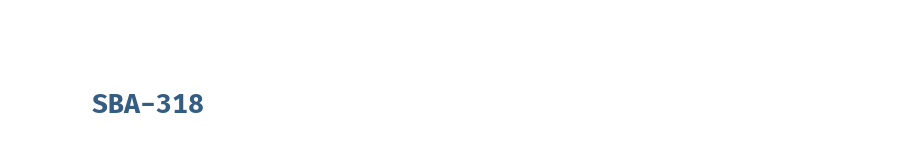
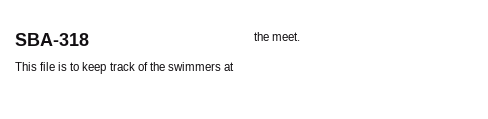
+ This file is to keep track of the swimmers at the meet.

